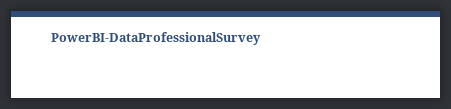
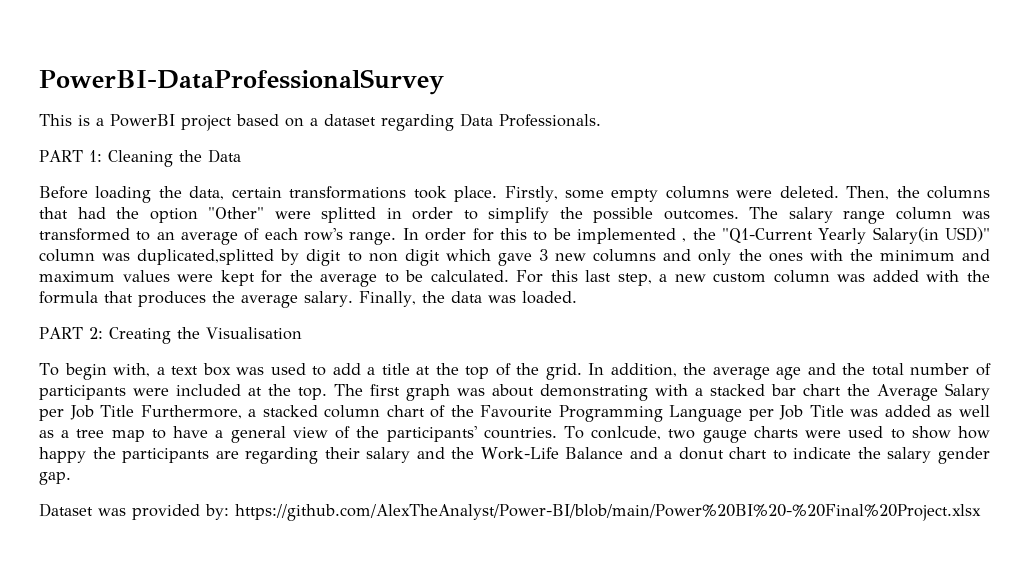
+ This is a PowerBI project based on a dataset regarding Data Professionals.
+ PART 1: Cleaning the Data
+ Before loading the data, certain transformations took place. Firstly, some empty columns were deleted. Then, the columns that had the option "Other" were splitted in order to simplify the possible outcomes. The salary range column was transformed to an average of each row's range. In order for this to be implemented , the "Q1-Current Yearly Salary(in USD)" column was duplicated,splitted by digit to non digit which gave 3 new columns and only the ones with the minimum and maximum values were kept for the average to be calculated. For this last step, a new custom column was added with the formula that produces the average salary. Finally, the data was loaded.
+ PART 2: Creating the Visualisation
+ To begin with, a text box was used to add a title at the top of the grid. In addition, the average age and the total number of participants were included at the top. The first graph was about demonstrating with a stacked bar chart the Average Salary per Job Title Furthermore, a stacked column chart of the Favourite Programming Language per Job Title was added as well as a tree map to have a general view of the participants' countries. To conlcude, two gauge charts were used to show how happy the participants are regarding their salary and the Work-Life Balance and a donut chart to indicate the salary gender gap.
+ Dataset was provided by: https://github.com/AlexTheAnalyst/Power-BI/blob/main/Power%20BI%20-%20Final%20Project.xlsx

